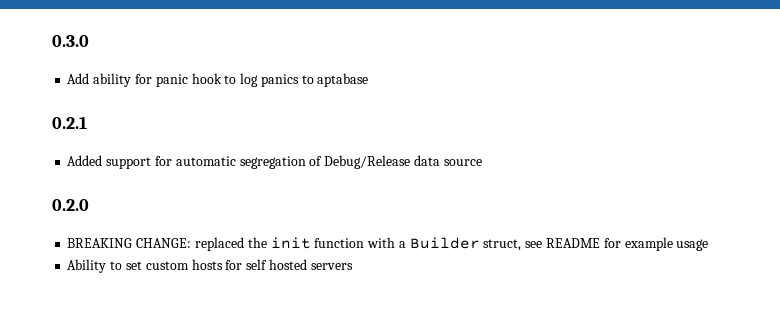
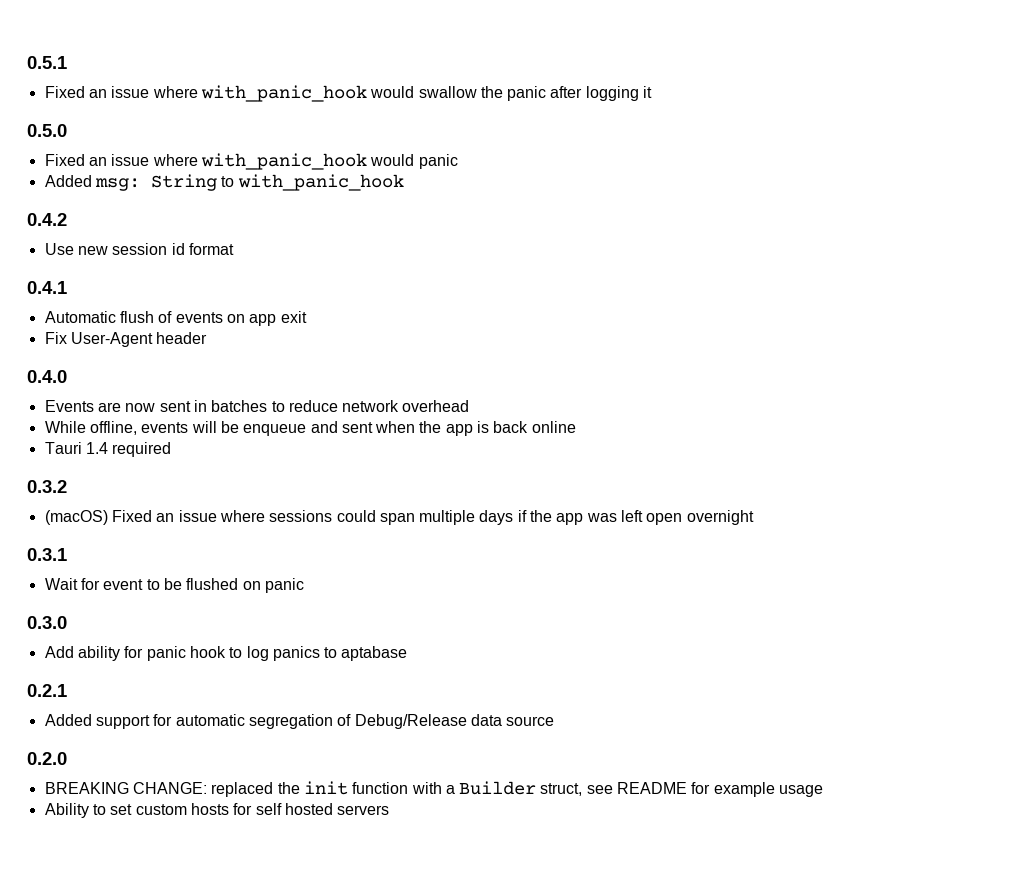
+ 0.5.1
+ Fixed an issue where with_panic_hook would swallow the panic after logging it
+ 0.5.0
+ Fixed an issue where with_panic_hook would panic
+ Added msg: String to with_panic_hook
+ 0.4.2
+ Use new session id format
+ 0.4.1
+ Automatic flush of events on app exit
+ Fix User-Agent header
+ 0.4.0
+ Events are now sent in batches to reduce network overhead
+ While offline, events will be enqueue and sent when the app is back online
+ Tauri 1.4 required
+ 0.3.2
+ (macOS) Fixed an issue where sessions could span multiple days if the app was left open overnight
+ 0.3.1
+ Wait for event to be flushed on panic

